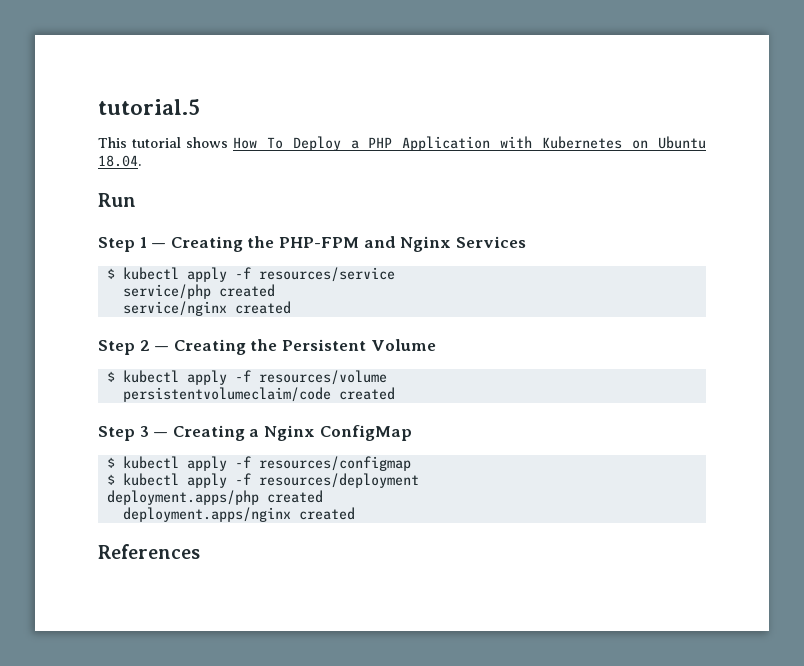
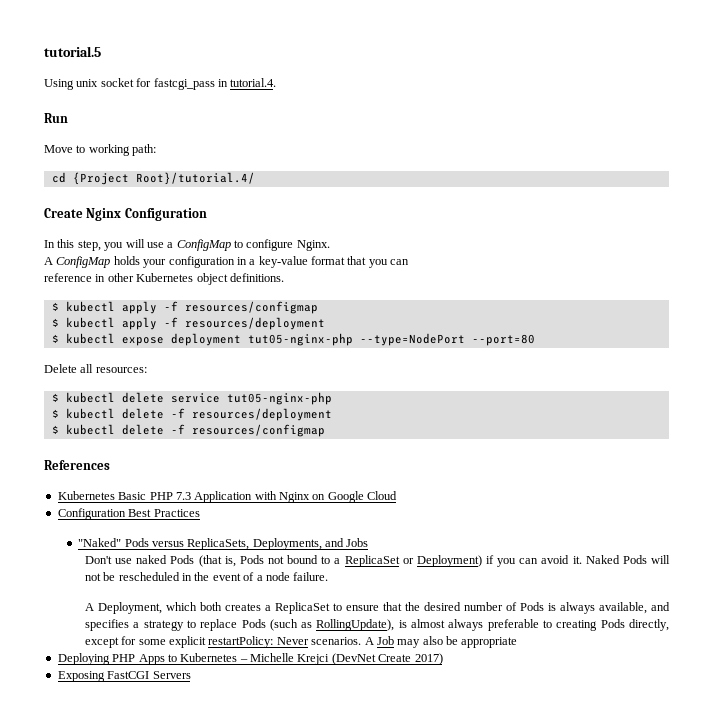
- This tutorial shows How To Deploy a PHP Application with Kubernetes on Ubuntu 18.04.
+ Using unix socket for fastcgi_pass in tutorial.4.
  Run
- Step 1 — Creating the PHP-FPM and Nginx Services
- $ kubectl apply -f resources/service
- service/php created
- service/nginx created
- Step 2 — Creating the Persistent Volume
- $ kubectl apply -f resources/volume
- persistentvolumeclaim/code created
- Step 3 — Creating a Nginx ConfigMap
+ Move to working path:
+ cd {Project Root}/tutorial.4/
+ Create Nginx Configuration
+ In this step, you will use a ConfigMap to configure Nginx.
+ A ConfigMap holds your configuration in a key-value format that you can
+ reference in other Kubernetes object definitions.
- deployment.apps/php created
- deployment.apps/nginx created
+ $ kubectl expose deployment tut05-nginx-php --type=NodePort --port=80
+ Delete all resources:
+ $ kubectl delete service tut05-nginx-php
+ $ kubectl delete -f resources/deployment
+ $ kubectl delete -f resources/configmap
  References
+ Kubernetes Basic PHP 7.3 Application with Nginx on Google Cloud
+ Configuration Best Practices
+ "Naked" Pods versus ReplicaSets, Deployments, and Jobs
+ Don't use naked Pods (that is, Pods not bound to a ReplicaSet or Deployment) if you can avoid it. Naked Pods will not be rescheduled in the event of a node failure.
+ A Deployment, which both creates a ReplicaSet to ensure that the desired number of Pods is always available, and specifies a strategy to replace Pods (such as RollingUpdate), is almost always preferable to creating Pods directly, except for some explicit restartPolicy: Never scenarios. A Job may also be appropriate
+ Deploying PHP Apps to Kubernetes – Michelle Krejci (DevNet Create 2017)
+ Exposing FastCGI Servers

